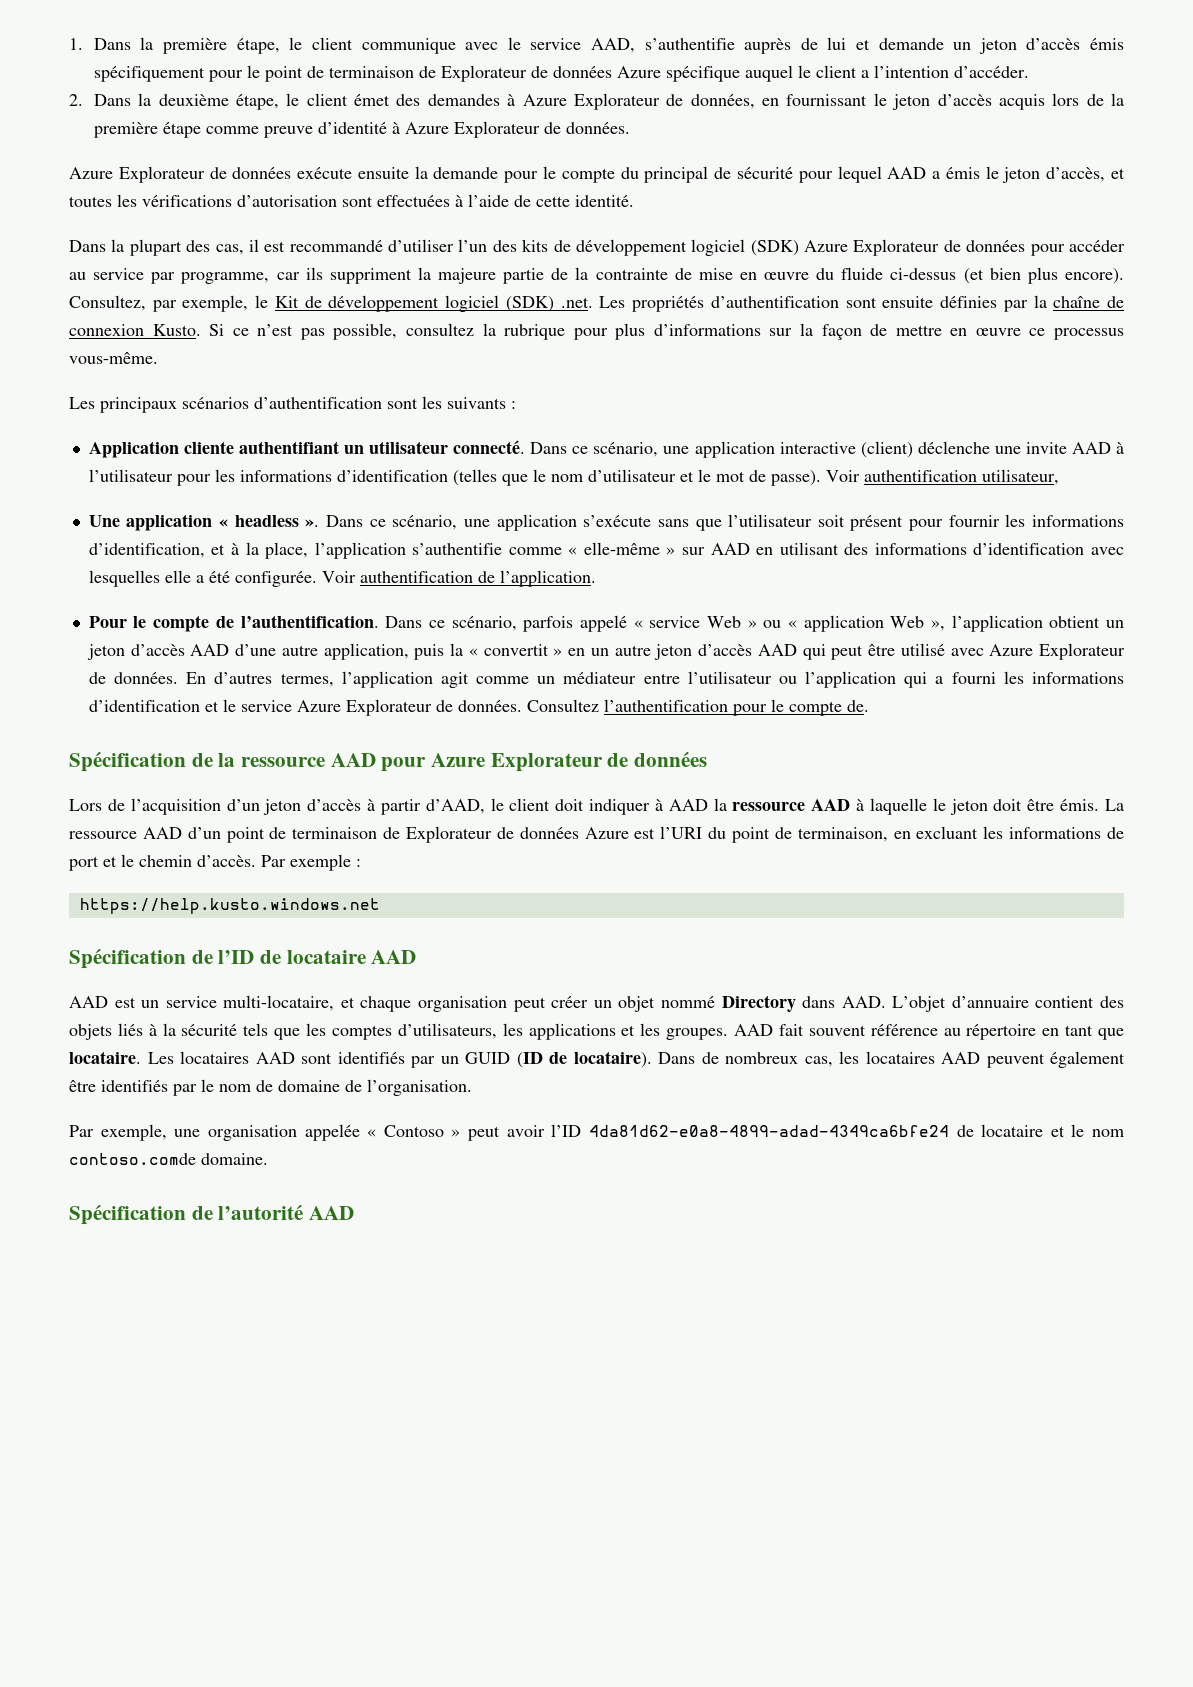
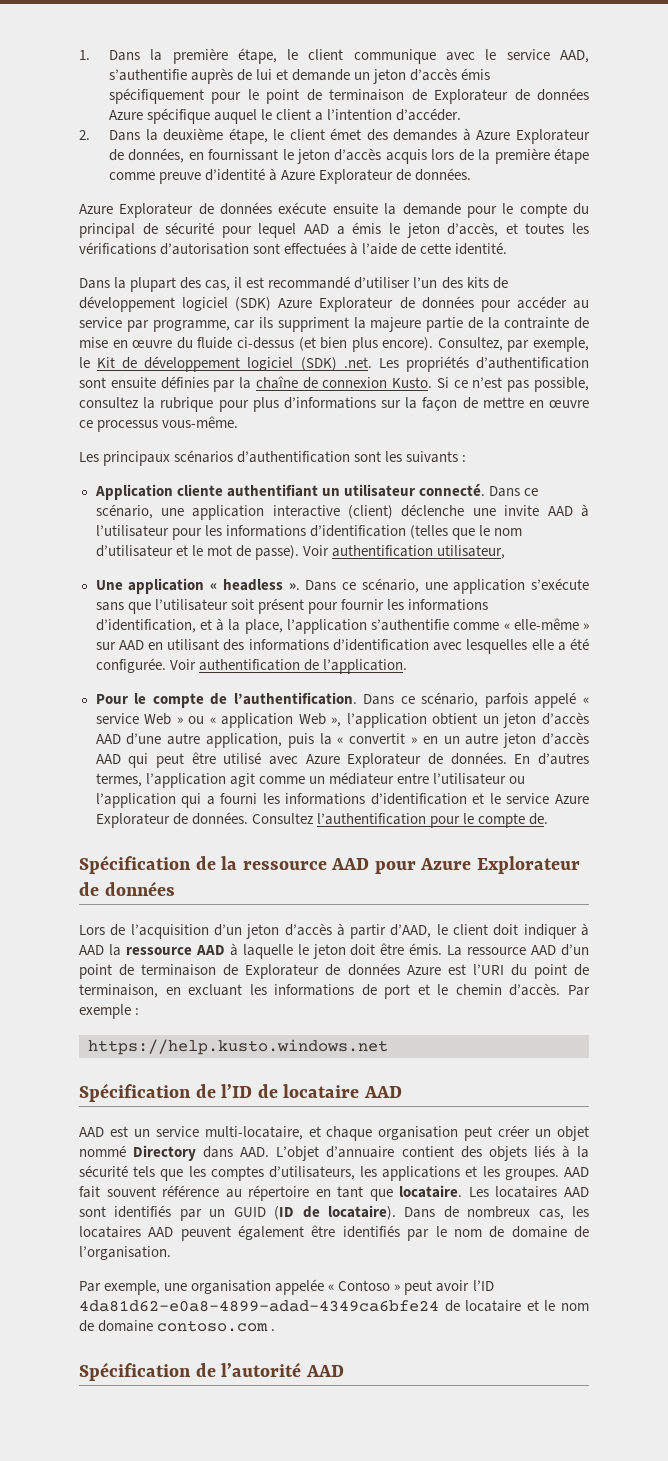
- Par exemple, une organisation appelée « Contoso » peut avoir l’ID 4da81d62-e0a8-4899-adad-4349ca6bfe24 de locataire et le nom contoso.comde domaine.
+ Par exemple, une organisation appelée « Contoso » peut avoir l’ID 4da81d62-e0a8-4899-adad-4349ca6bfe24 de locataire et le nom de domaine contoso.com .

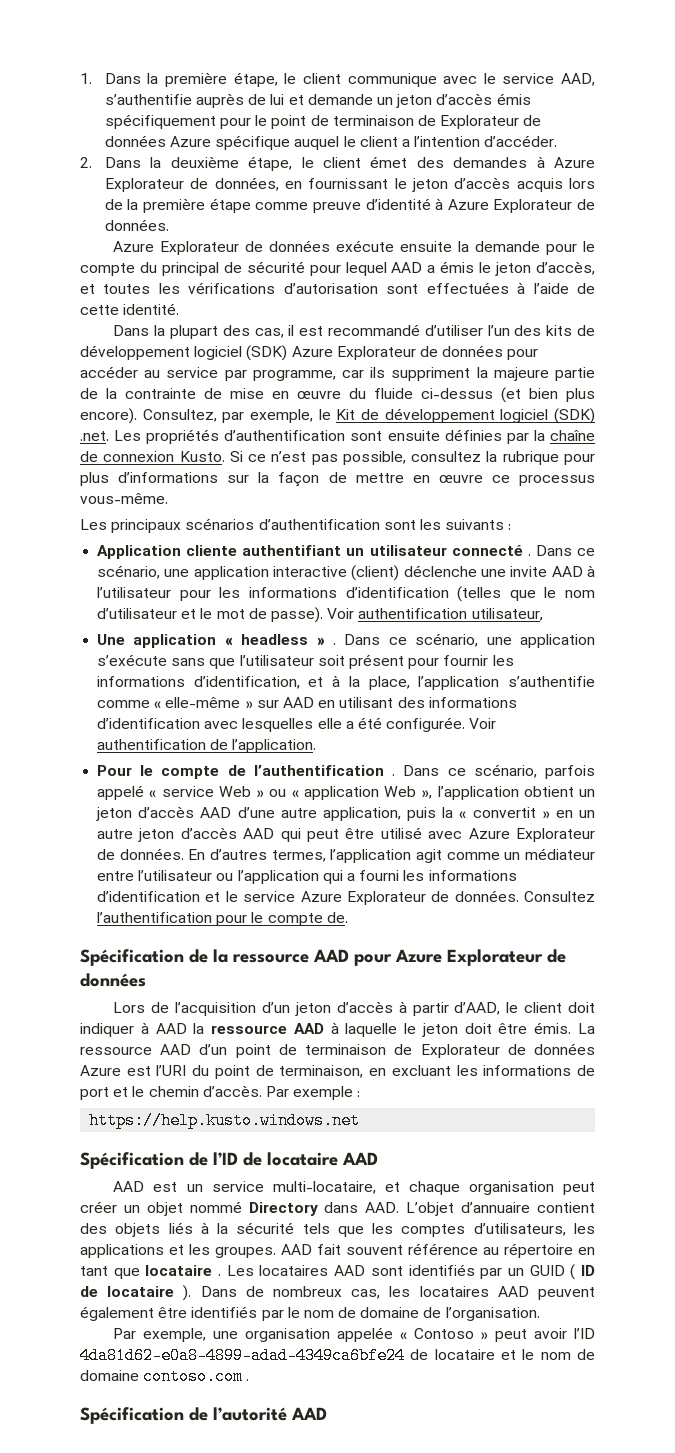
- Application cliente authentifiant un utilisateur connecté.
+ Application cliente authentifiant un utilisateur connecté .
- Une application « headless ».
+ Une application « headless » .
- Pour le compte de l’authentification.
+ Pour le compte de l’authentification .
- AAD fait souvent référence au répertoire en tant que locataire.
+ AAD fait souvent référence au répertoire en tant que locataire .
- Les locataires AAD sont identifiés par un GUID (ID de locataire).
+ Les locataires AAD sont identifiés par un GUID ( ID de locataire ).

